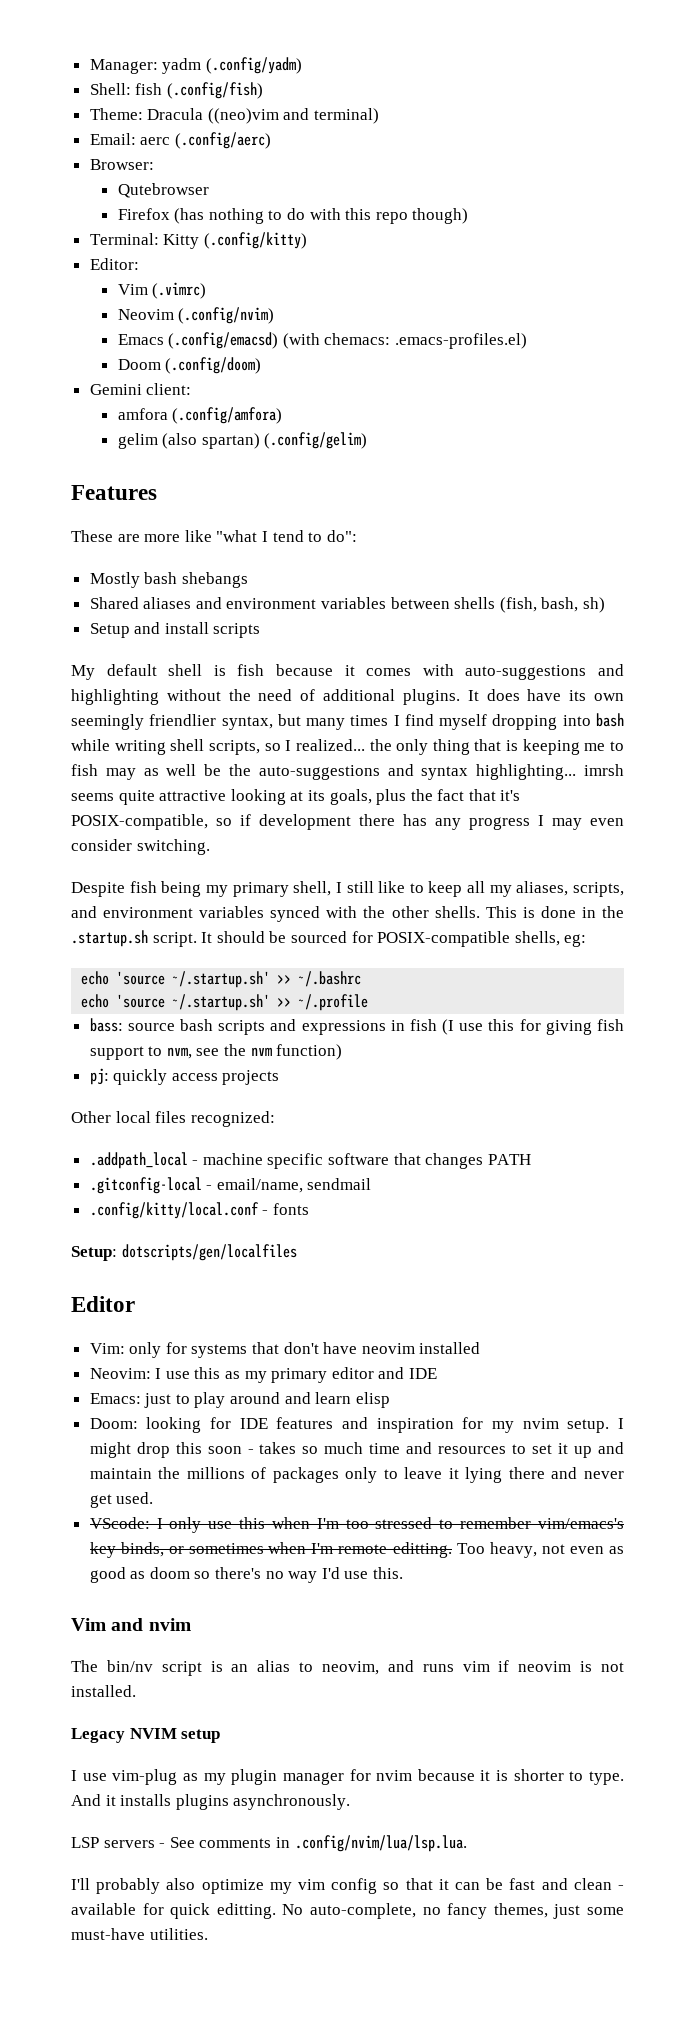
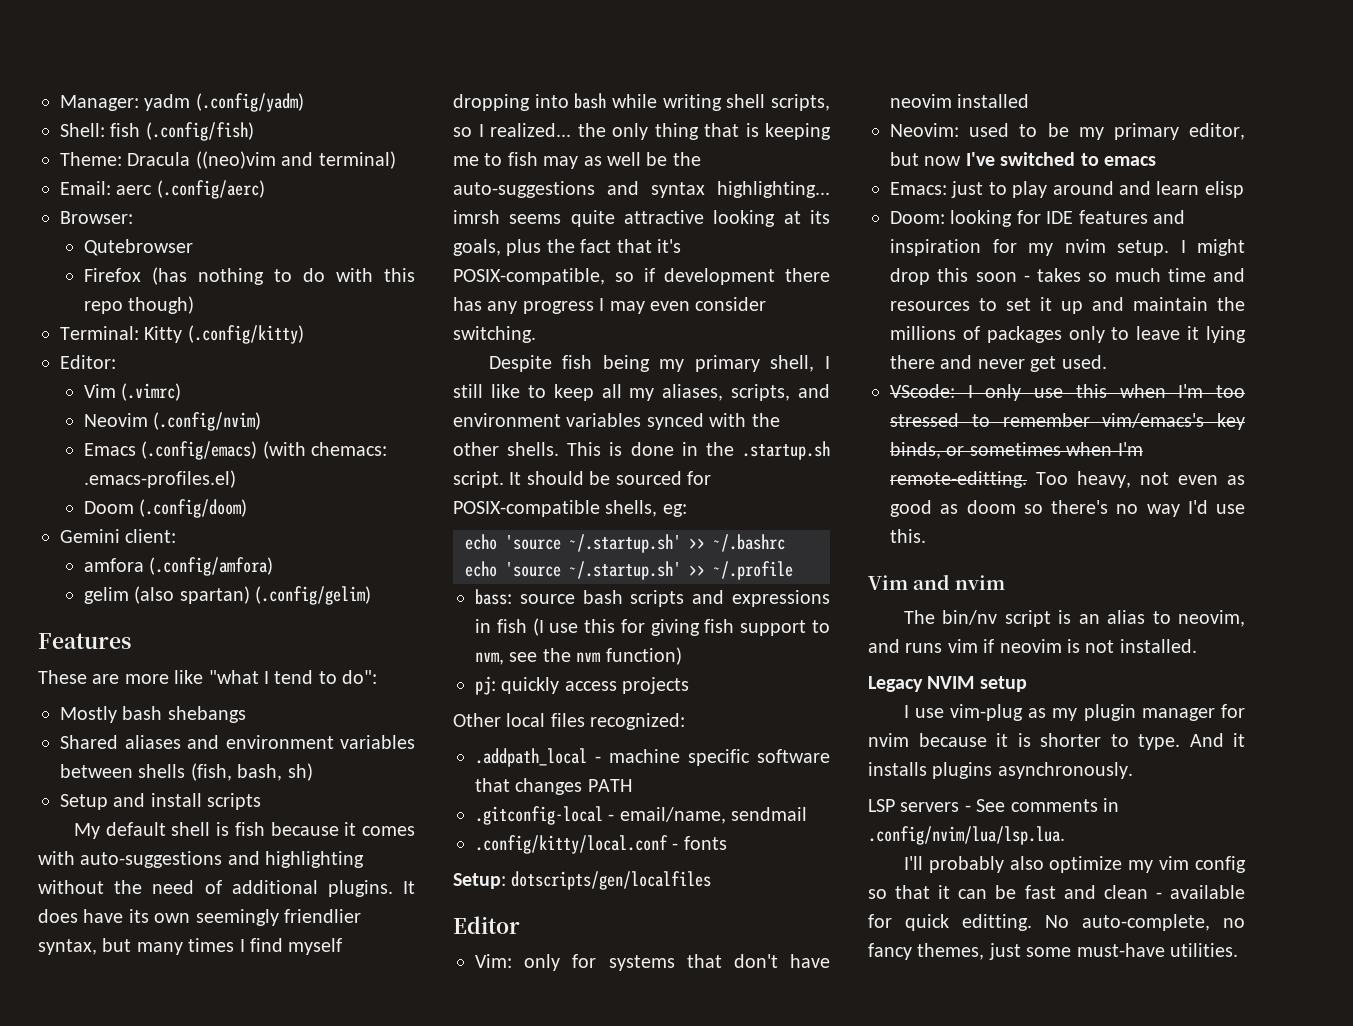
- Emacs (.config/emacsd) (with chemacs: .emacs-profiles.el)
+ Emacs (.config/emacs) (with chemacs: .emacs-profiles.el)
- Neovim: I use this as my primary editor and IDE
+ Neovim: used to be my primary editor, but now I've switched to emacs

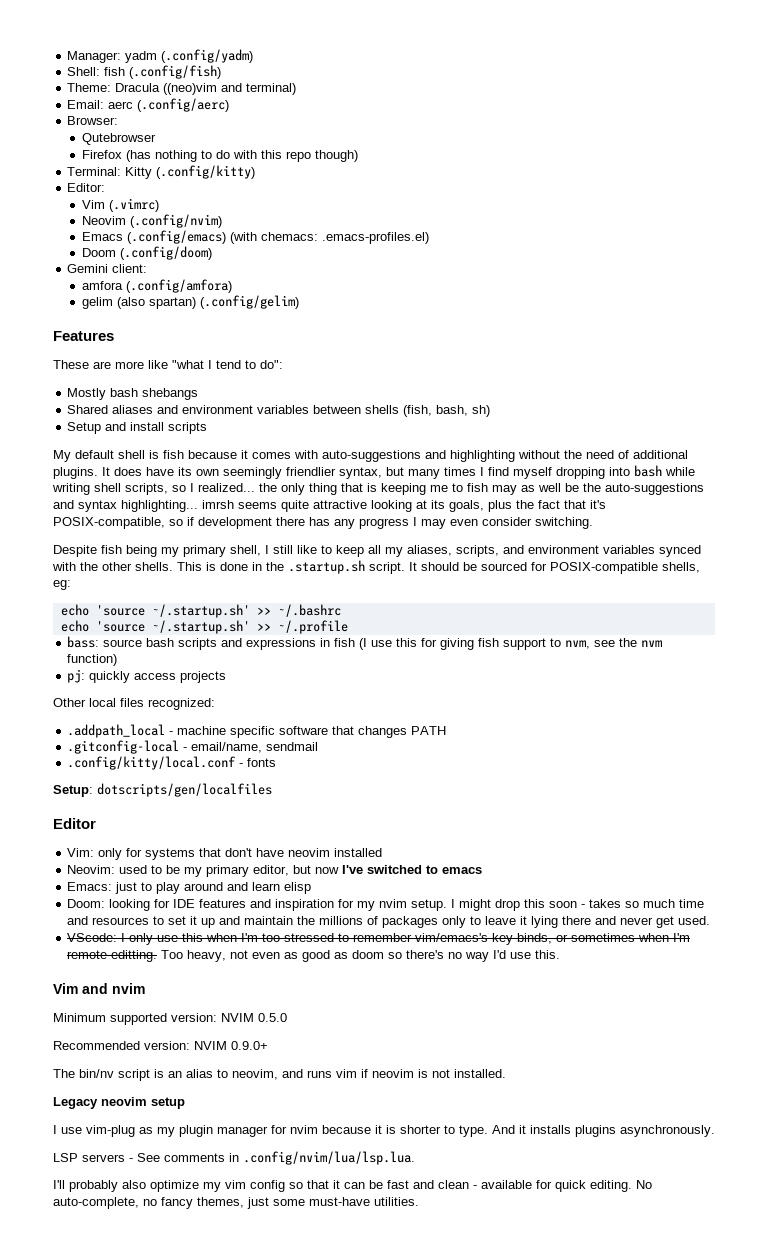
+ Minimum supported version: NVIM 0.5.0
+ Recommended version: NVIM 0.9.0+
- Legacy NVIM setup
+ Legacy neovim setup
- I'll probably also optimize my vim config so that it can be fast and clean - available for quick editting.
+ I'll probably also optimize my vim config so that it can be fast and clean - available for quick editing.

